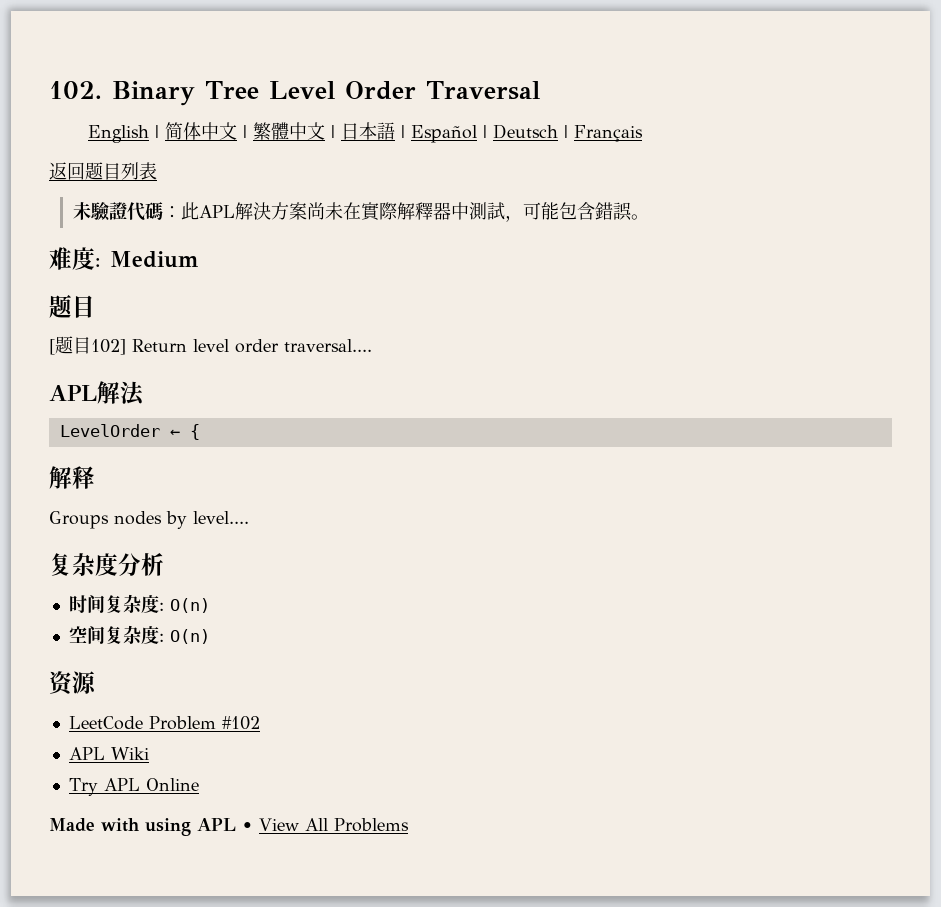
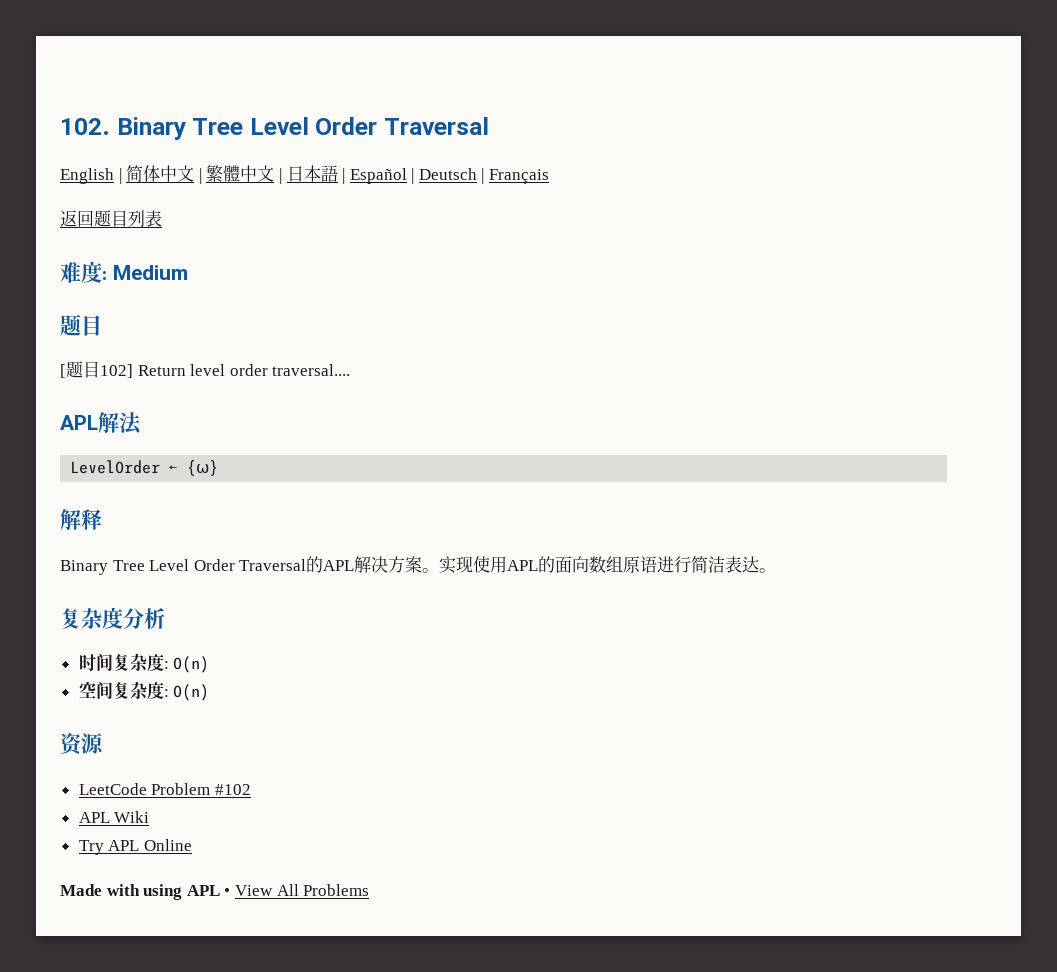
- 未驗證代碼：此APL解決方案尚未在實際解釋器中測試，可能包含錯誤。
- LevelOrder ← {
+ LevelOrder ← {⍵}
- Groups nodes by level....
+ Binary Tree Level Order Traversal的APL解决方案。实现使用APL的面向数组原语进行简洁表达。

